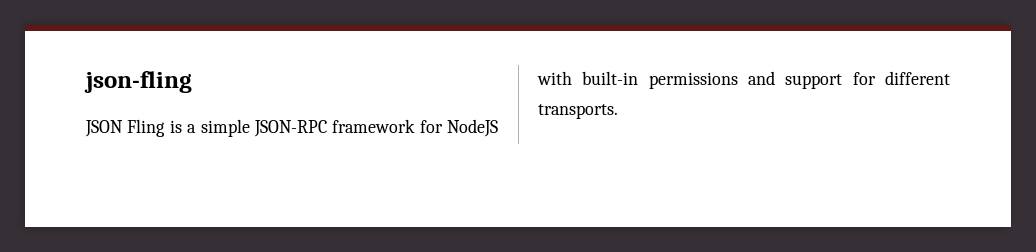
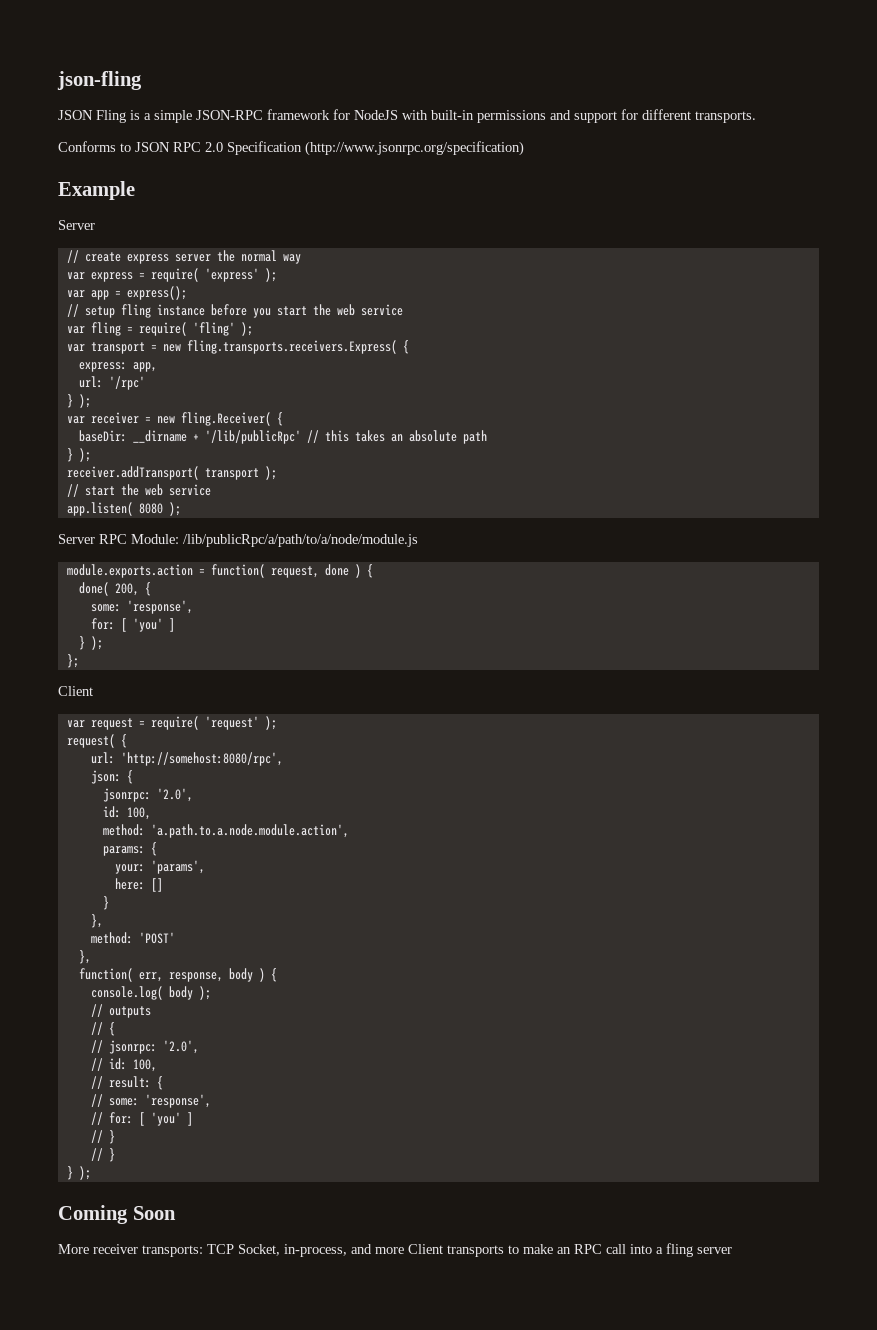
+ Conforms to JSON RPC 2.0 Specification (http://www.jsonrpc.org/specification)
+ Example
+ Server
+ // create express server the normal way
+ var express = require( 'express' );
+ var app = express();
+ // setup fling instance before you start the web service
+ var fling = require( 'fling' );
+ var transport = new fling.transports.receivers.Express( {
+ express: app,
+ url: '/rpc'
+ } );
+ var receiver = new fling.Receiver( {
+ baseDir: __dirname + '/lib/publicRpc' // this takes an absolute path
+ } );
+ receiver.addTransport( transport );
+ // start the web service
+ app.listen( 8080 );
+ Server RPC Module: /lib/publicRpc/a/path/to/a/node/module.js
+ module.exports.action = function( request, done ) {
+ done( 200, {
+ some: 'response',
+ for: [ 'you' ]
+ } );
+ };
+ Client
+ var request = require( 'request' );
+ request( {
+ url: 'http://somehost:8080/rpc',
+ json: {
+ jsonrpc: '2.0',
+ id: 100,
+ method: 'a.path.to.a.node.module.action',
+ params: {
+ your: 'params',
+ here: []
+ }
+ },
+ method: 'POST'
+ },
+ function( err, response, body ) {
+ console.log( body );
+ // outputs
+ // {
+ // jsonrpc: '2.0',
+ // id: 100,
+ // result: {
+ // some: 'response',
+ // for: [ 'you' ]
+ // }
+ // }
+ } );
+ Coming Soon
+ More receiver transports: TCP Socket, in-process, and more Client transports to make an RPC call into a fling server

